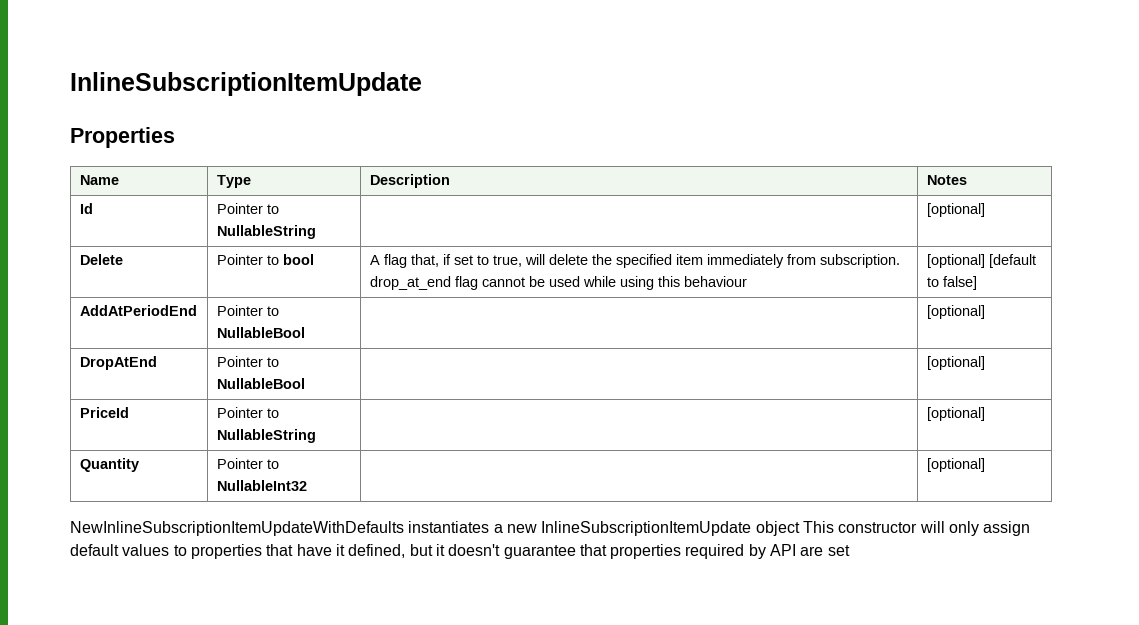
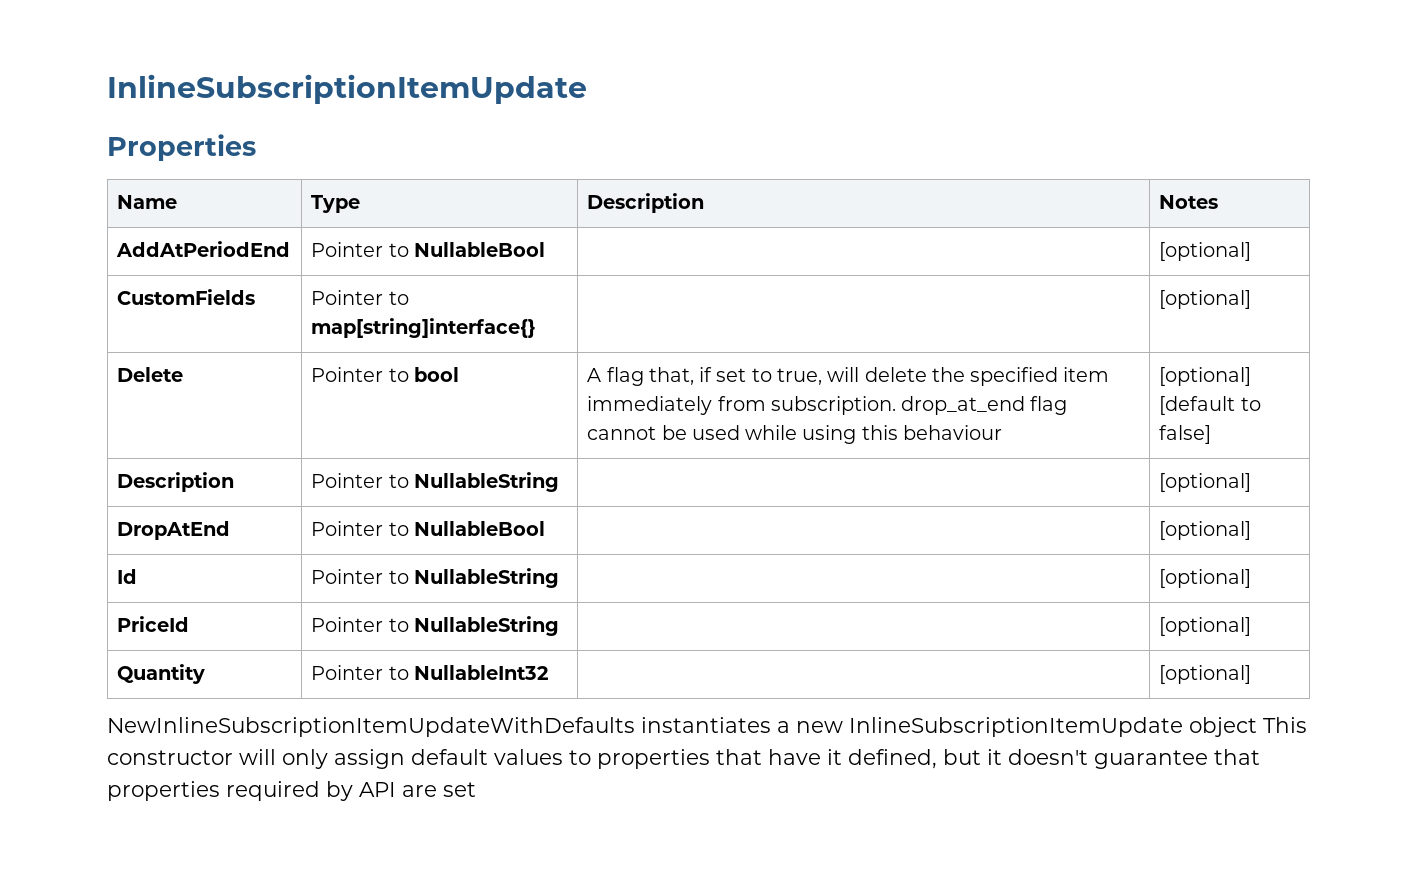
- Id | Pointer to NullableString | | [optional]
+ AddAtPeriodEnd | Pointer to NullableBool | | [optional]
+ CustomFields | Pointer to map[string]interface{} | | [optional]
- AddAtPeriodEnd | Pointer to NullableBool | | [optional]
+ Description | Pointer to NullableString | | [optional]
+ Id | Pointer to NullableString | | [optional]

